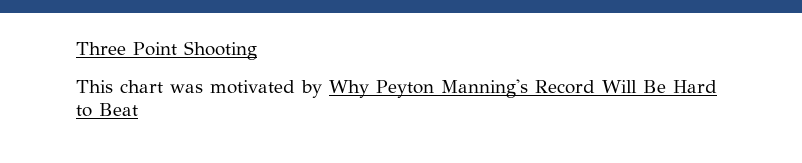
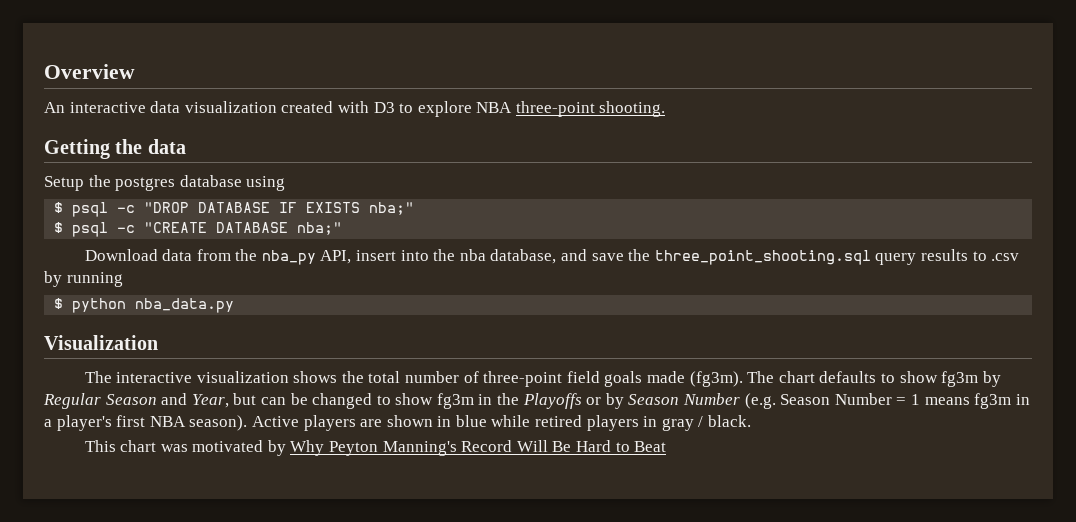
- Three Point Shooting
+ Overview
+ An interactive data visualization created with D3 to explore NBA three-point shooting.
+ Getting the data
+ Setup the postgres database using
+ $ psql -c "DROP DATABASE IF EXISTS nba;"
+ $ psql -c "CREATE DATABASE nba;"
+ Download data from the nba_py API, insert into the nba database, and save the three_point_shooting.sql query results to .csv by running
+ $ python nba_data.py
+ Visualization
+ The interactive visualization shows the total number of three-point field goals made (fg3m). The chart defaults to show fg3m by Regular Season and Year, but can be changed to show fg3m in the Playoffs or by Season Number (e.g. Season Number = 1 means fg3m in a player's first NBA season). Active players are shown in blue while retired players in gray / black.

